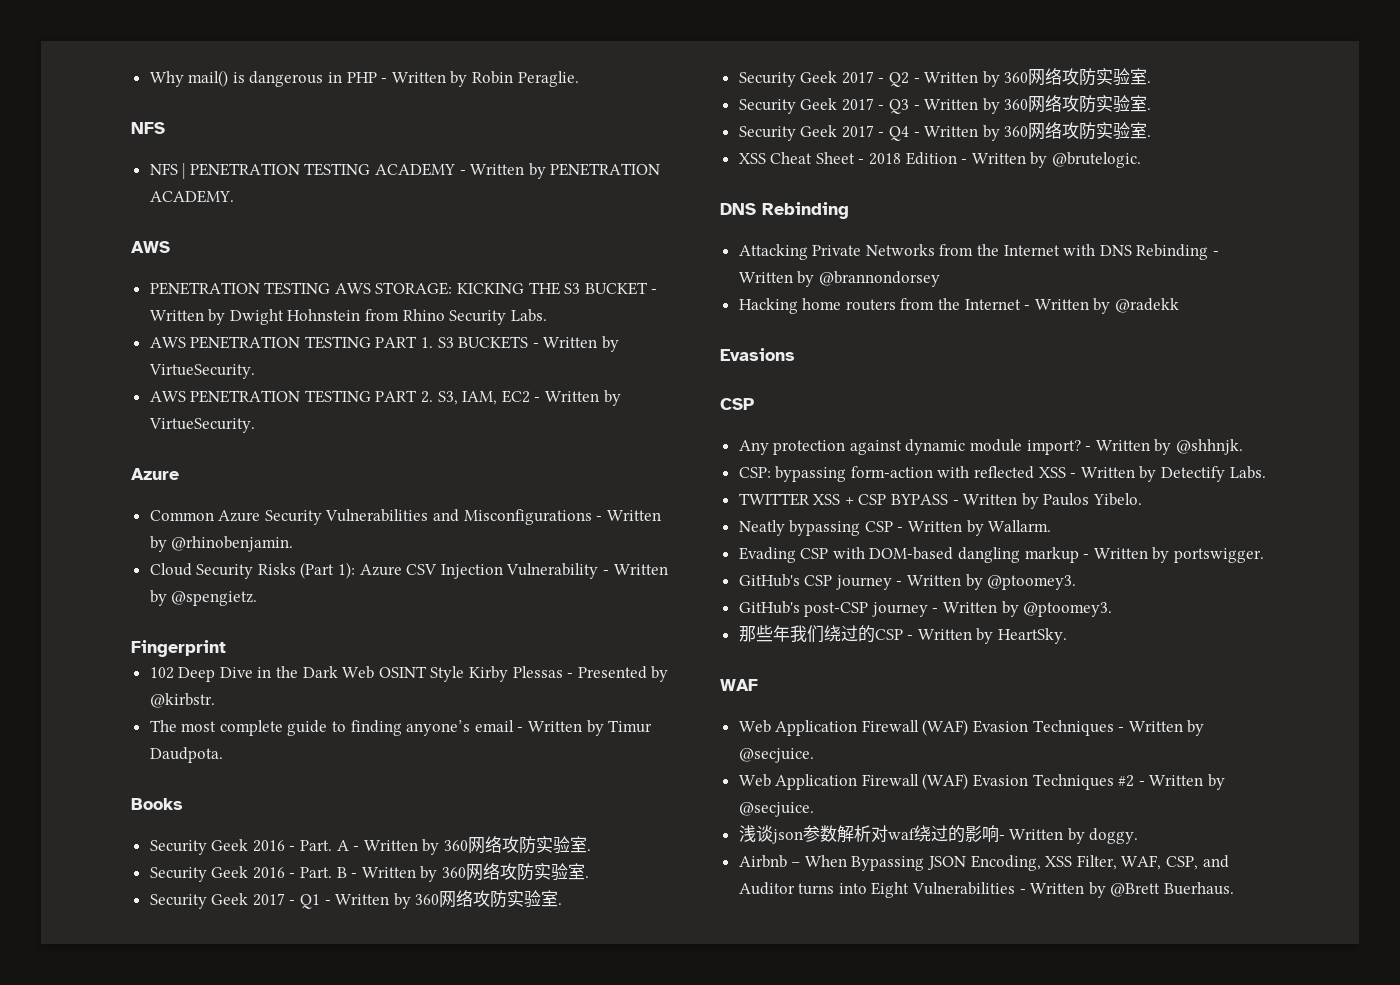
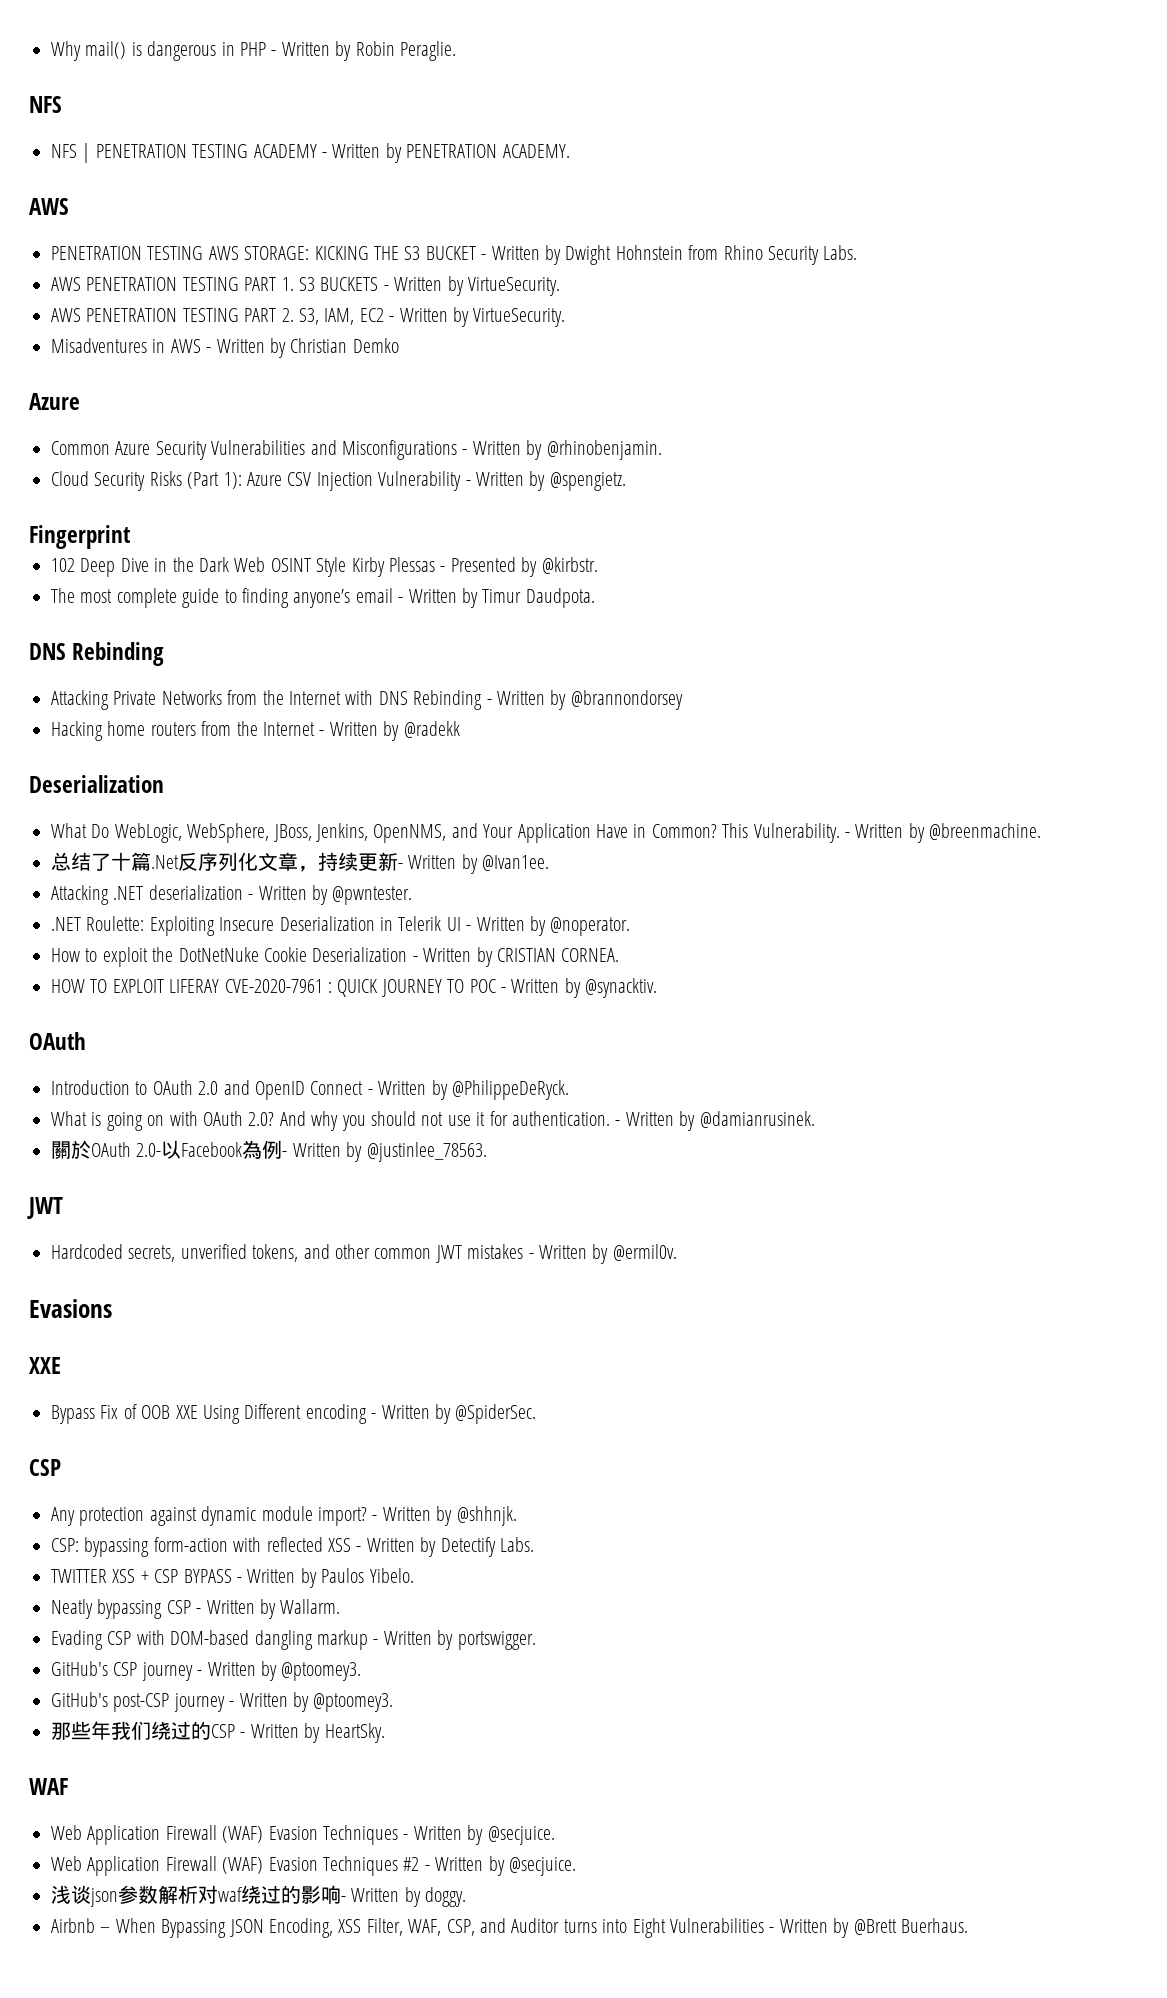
+ Misadventures in AWS - Written by Christian Demko
- Books
- Security Geek 2016 - Part. A - Written by 360网络攻防实验室.
- Security Geek 2016 - Part. B - Written by 360网络攻防实验室.
- Security Geek 2017 - Q1 - Written by 360网络攻防实验室.
- Security Geek 2017 - Q2 - Written by 360网络攻防实验室.
- Security Geek 2017 - Q3 - Written by 360网络攻防实验室.
- Security Geek 2017 - Q4 - Written by 360网络攻防实验室.
- XSS Cheat Sheet - 2018 Edition - Written by @brutelogic.
  Hacking home routers from the Internet - Written by @radekk
+ Deserialization
+ What Do WebLogic, WebSphere, JBoss, Jenkins, OpenNMS, and Your Application Have in Common? This Vulnerability. - Written by @breenmachine.
+ 总结了十篇.Net反序列化文章，持续更新- Written by @Ivan1ee.
+ Attacking .NET deserialization - Written by @pwntester.
+ .NET Roulette: Exploiting Insecure Deserialization in Telerik UI - Written by @noperator.
+ How to exploit the DotNetNuke Cookie Deserialization - Written by CRISTIAN CORNEA.
+ HOW TO EXPLOIT LIFERAY CVE-2020-7961 : QUICK JOURNEY TO POC - Written by @synacktiv.
+ OAuth
+ Introduction to OAuth 2.0 and OpenID Connect - Written by @PhilippeDeRyck.
+ What is going on with OAuth 2.0? And why you should not use it for authentication. - Written by @damianrusinek.
+ 關於OAuth 2.0-以Facebook為例- Written by @justinlee_78563.
+ JWT
+ Hardcoded secrets, unverified tokens, and other common JWT mistakes - Written by @ermil0v.
  Evasions
+ XXE
+ Bypass Fix of OOB XXE Using Different encoding - Written by @SpiderSec.

